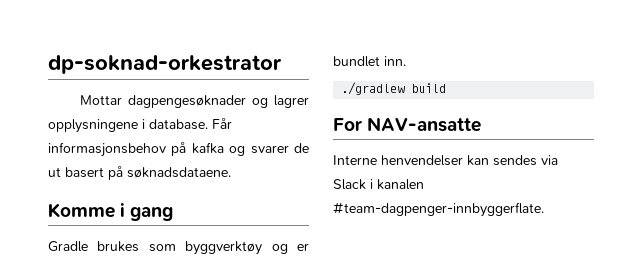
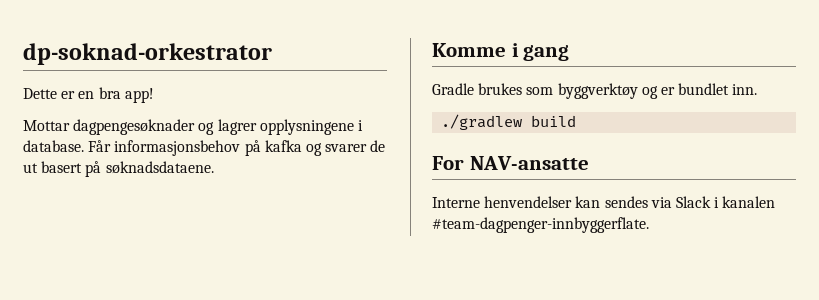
+ Dette er en bra app!

